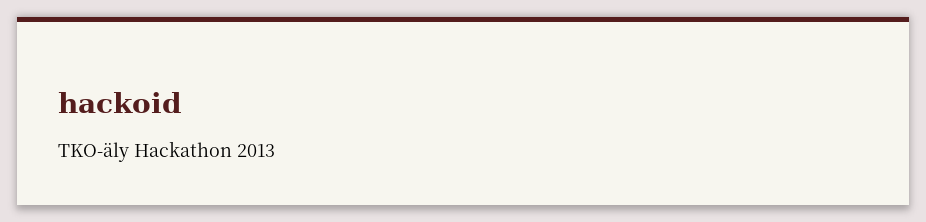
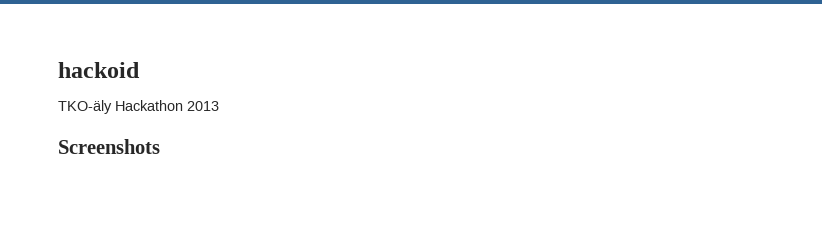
+ Screenshots

